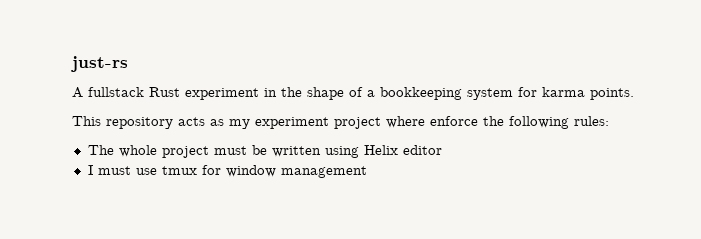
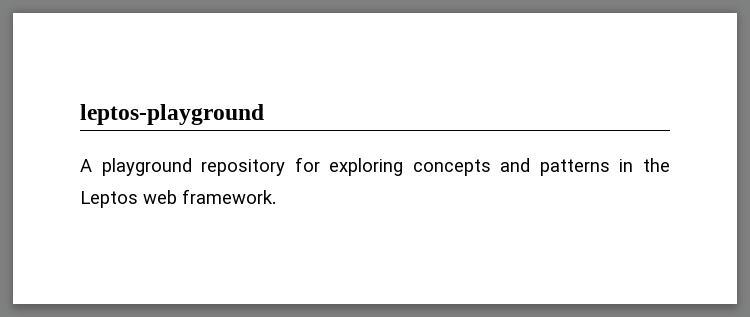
- just-rs
+ leptos-playground
- A fullstack Rust experiment in the shape of a bookkeeping system for karma points.
- This repository acts as my experiment project where enforce the following rules:
- The whole project must be written using Helix editor
- I must use tmux for window management
+ A playground repository for exploring concepts and patterns in the Leptos web framework.

